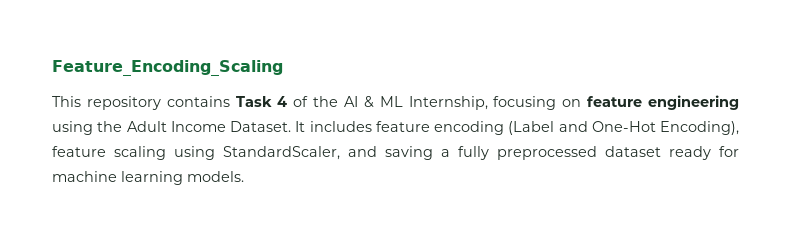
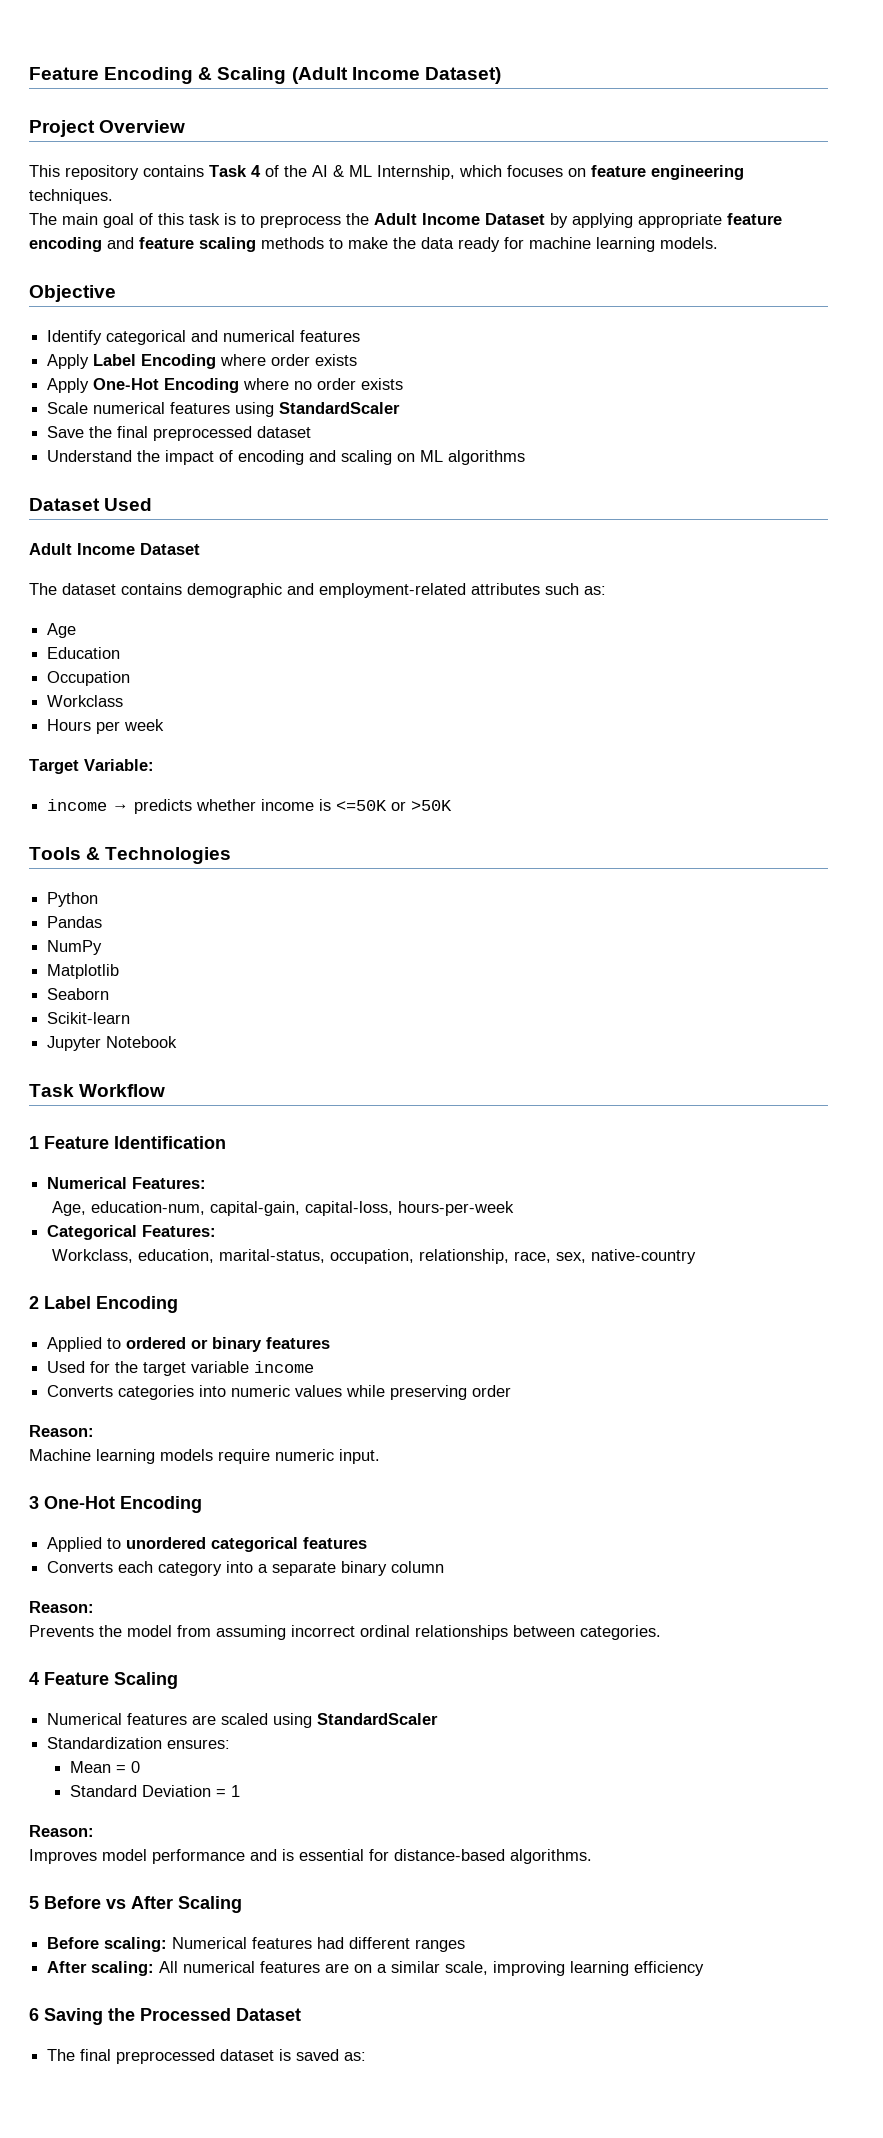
- Feature_Encoding_Scaling
+ Feature Encoding & Scaling (Adult Income Dataset)
+ Project Overview
- This repository contains Task 4 of the AI & ML Internship, focusing on feature engineering using the Adult Income Dataset. It includes feature encoding (Label and One-Hot Encoding), feature scaling using StandardScaler, and saving a fully preprocessed dataset ready for machine learning models.
+ This repository contains Task 4 of the AI & ML Internship, which focuses on feature engineering techniques.
+ The main goal of this task is to preprocess the Adult Income Dataset by applying appropriate feature encoding and feature scaling methods to make the data ready for machine learning models.
+ Objective
+ Identify categorical and numerical features
+ Apply Label Encoding where order exists
+ Apply One-Hot Encoding where no order exists
+ Scale numerical features using StandardScaler
+ Save the final preprocessed dataset
+ Understand the impact of encoding and scaling on ML algorithms
+ Dataset Used
+ Adult Income Dataset
+ The dataset contains demographic and employment-related attributes such as:
+ Age
+ Education
+ Occupation
+ Workclass
+ Hours per week
+ Target Variable:
+ income → predicts whether income is <=50K or >50K
+ Tools & Technologies
+ Python
+ Pandas
+ NumPy
+ Matplotlib
+ Seaborn
+ Scikit-learn
+ Jupyter Notebook
+ Task Workflow
+ 1 Feature Identification
+ Numerical Features:
+ Age, education-num, capital-gain, capital-loss, hours-per-week
+ Categorical Features:
+ Workclass, education, marital-status, occupation, relationship, race, sex, native-country
+ 2 Label Encoding
+ Applied to ordered or binary features
+ Used for the target variable income
+ Converts categories into numeric values while preserving order
+ Reason:
+ Machine learning models require numeric input.
+ 3 One-Hot Encoding
+ Applied to unordered categorical features
+ Converts each category into a separate binary column
+ Reason:
+ Prevents the model from assuming incorrect ordinal relationships between categories.
+ 4 Feature Scaling
+ Numerical features are scaled using StandardScaler
+ Standardization ensures:
+ Mean = 0
+ Standard Deviation = 1
+ Reason:
+ Improves model performance and is essential for distance-based algorithms.
+ 5 Before vs After Scaling
+ Before scaling: Numerical features had different ranges
+ After scaling: All numerical features are on a similar scale, improving learning efficiency
+ 6 Saving the Processed Dataset
+ The final preprocessed dataset is saved as:

